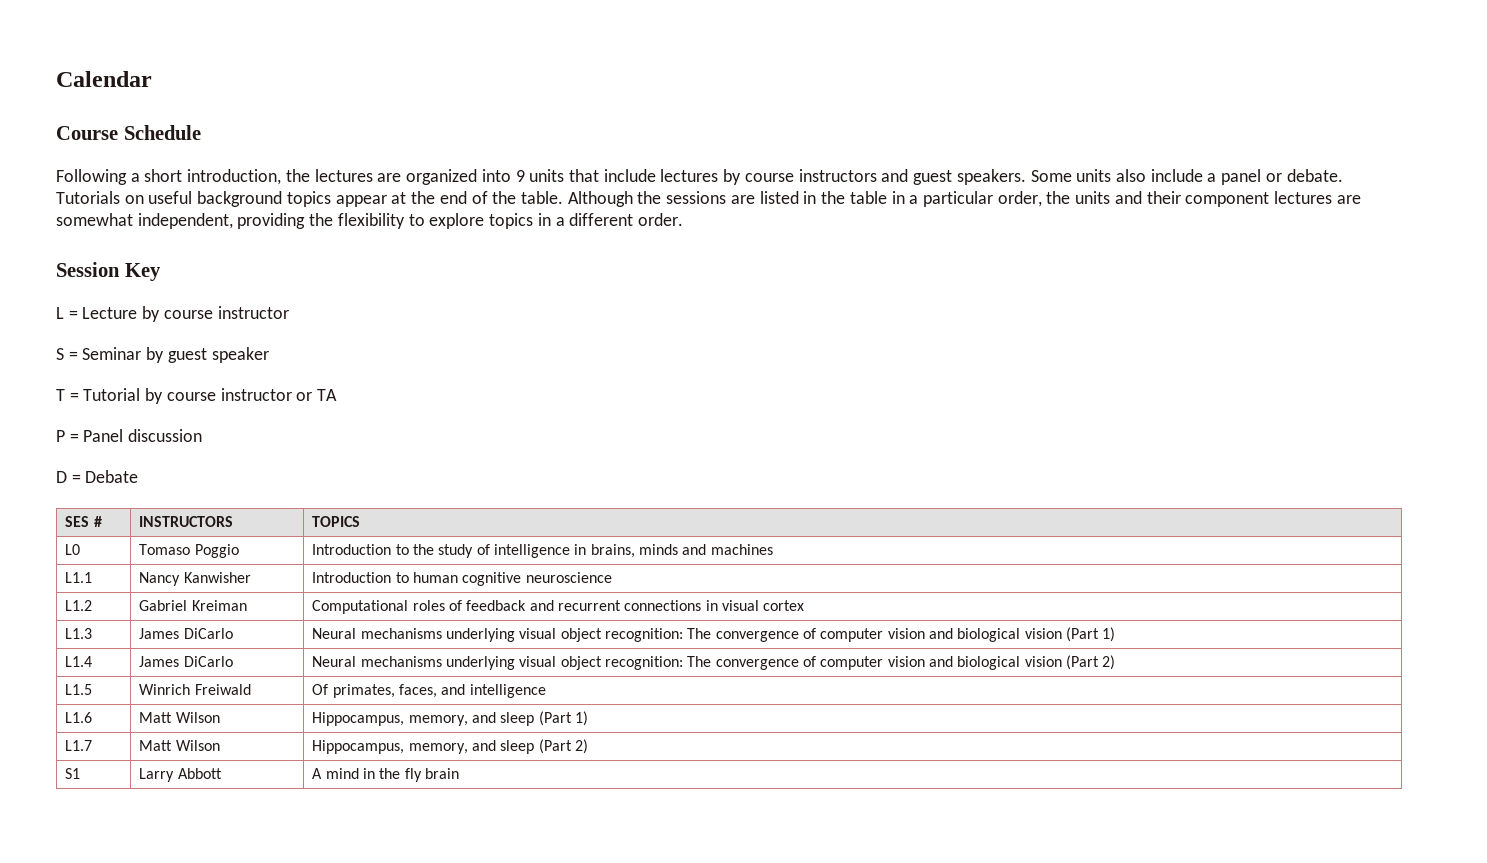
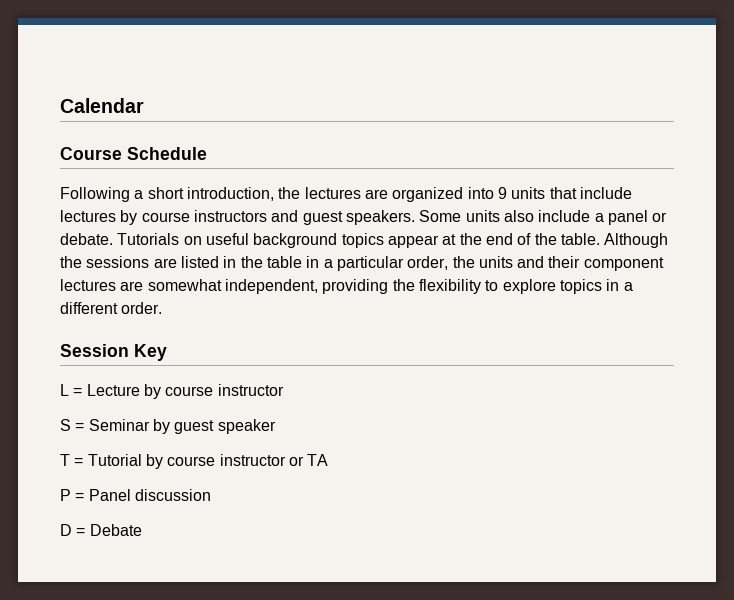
- SES # | INSTRUCTORS | TOPICS
- L0 | Tomaso Poggio | Introduction to the study of intelligence in brains, minds and machines
- L1.1 | Nancy Kanwisher | Introduction to human cognitive neuroscience
- L1.2 | Gabriel Kreiman | Computational roles of feedback and recurrent connections in visual cortex
- L1.3 | James DiCarlo | Neural mechanisms underlying visual object recognition: The convergence of computer vision and biological vision (Part 1)
- L1.4 | James DiCarlo | Neural mechanisms underlying visual object recognition: The convergence of computer vision and biological vision (Part 2)
- L1.5 | Winrich Freiwald | Of primates, faces, and intelligence
- L1.6 | Matt Wilson | Hippocampus, memory, and sleep (Part 1)
- L1.7 | Matt Wilson | Hippocampus, memory, and sleep (Part 2)
- S1 | Larry Abbott | A mind in the fly brain

